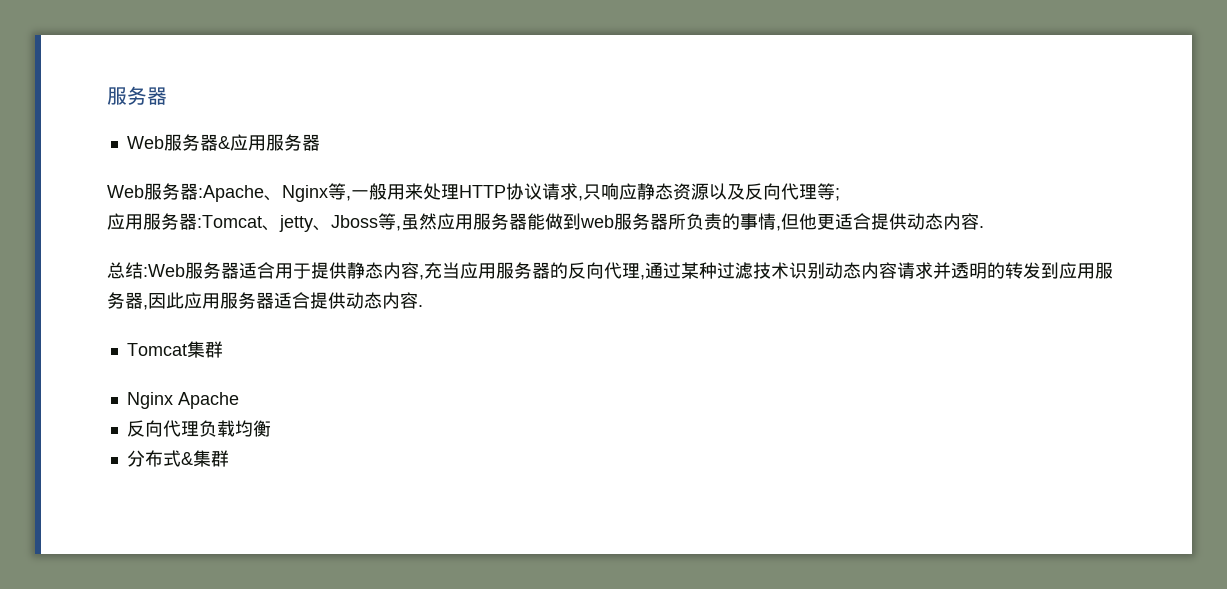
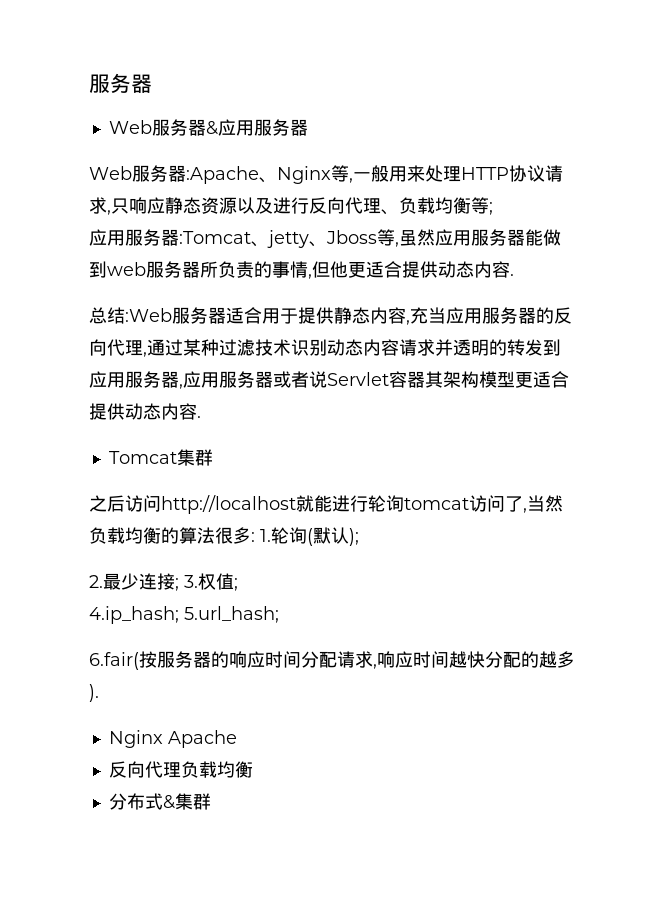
- Web服务器:Apache、Nginx等,一般用来处理HTTP协议请求,只响应静态资源以及反向代理等;
+ Web服务器:Apache、Nginx等,一般用来处理HTTP协议请求,只响应静态资源以及进行反向代理、负载均衡等;
- 总结:Web服务器适合用于提供静态内容,充当应用服务器的反向代理,通过某种过滤技术识别动态内容请求并透明的转发到应用服务器,因此应用服务器适合提供动态内容.
+ 总结:Web服务器适合用于提供静态内容,充当应用服务器的反向代理,通过某种过滤技术识别动态内容请求并透明的转发到应用服务器,应用服务器或者说Servlet容器其架构模型更适合提供动态内容.
+ 之后访问http://localhost就能进行轮询tomcat访问了,当然负载均衡的算法很多: 1.轮询(默认);
+ 2.最少连接; 3.权值;
+ 4.ip_hash; 5.url_hash;
+ 6.fair(按服务器的响应时间分配请求,响应时间越快分配的越多).

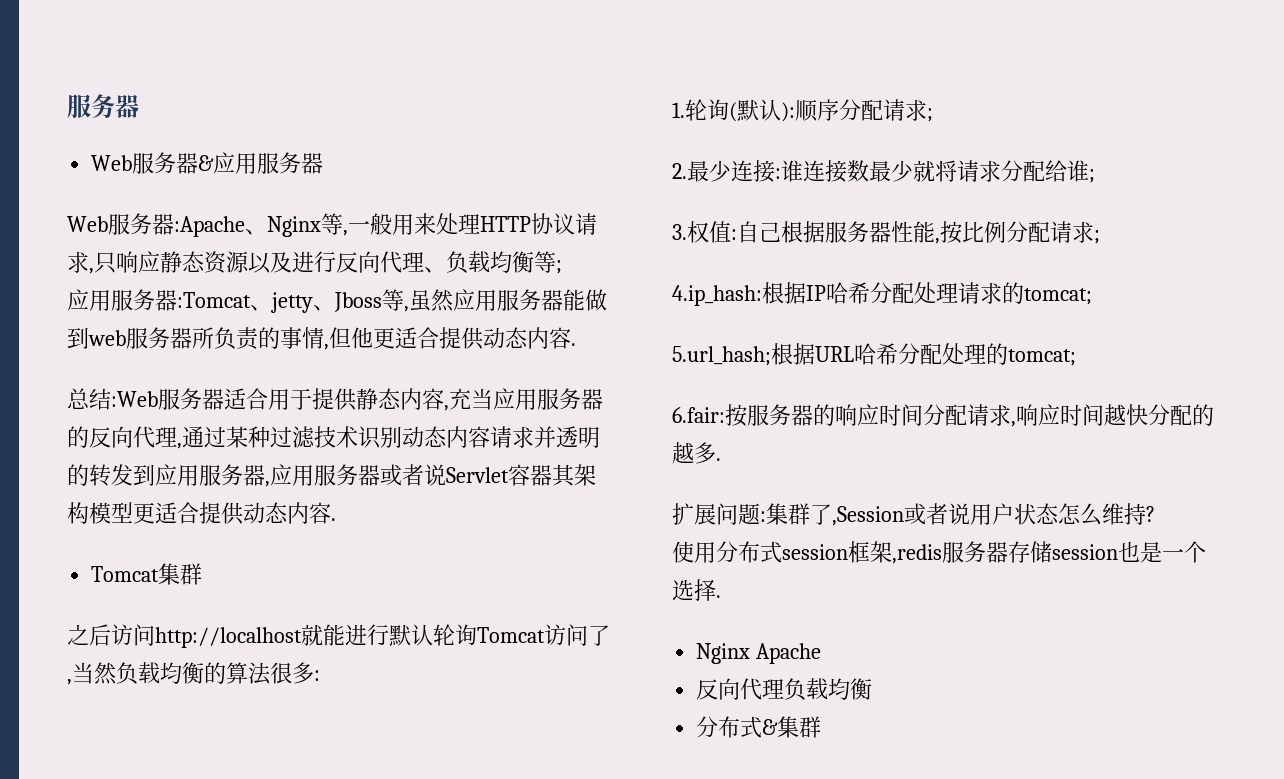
- 之后访问http://localhost就能进行轮询tomcat访问了,当然负载均衡的算法很多: 1.轮询(默认);
- 2.最少连接; 3.权值;
- 4.ip_hash; 5.url_hash;
- 6.fair(按服务器的响应时间分配请求,响应时间越快分配的越多).
+ 之后访问http://localhost就能进行默认轮询Tomcat访问了,当然负载均衡的算法很多:
+ 1.轮询(默认):顺序分配请求;
+ 2.最少连接:谁连接数最少就将请求分配给谁;
+ 3.权值:自己根据服务器性能,按比例分配请求;
+ 4.ip_hash:根据IP哈希分配处理请求的tomcat;
+ 5.url_hash;根据URL哈希分配处理的tomcat;
+ 6.fair:按服务器的响应时间分配请求,响应时间越快分配的越多.
+ 扩展问题:集群了,Session或者说用户状态怎么维持?
+ 使用分布式session框架,redis服务器存储session也是一个选择.

